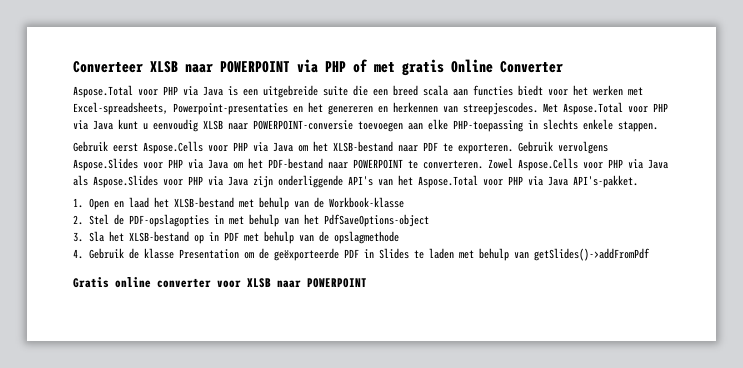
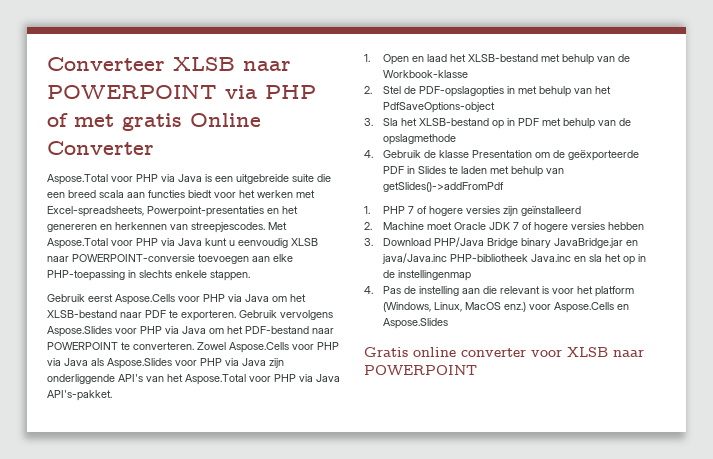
+ 1. PHP 7 of hogere versies zijn geïnstalleerd
+ 2. Machine moet Oracle JDK 7 of hogere versies hebben
+ 3. Download PHP/Java Bridge binary JavaBridge.jar en java/Java.inc PHP-bibliotheek Java.inc en sla het op in de instellingenmap
+ 4. Pas de instelling aan die relevant is voor het platform (Windows, Linux, MacOS enz.) voor Aspose.Cells en Aspose.Slides

